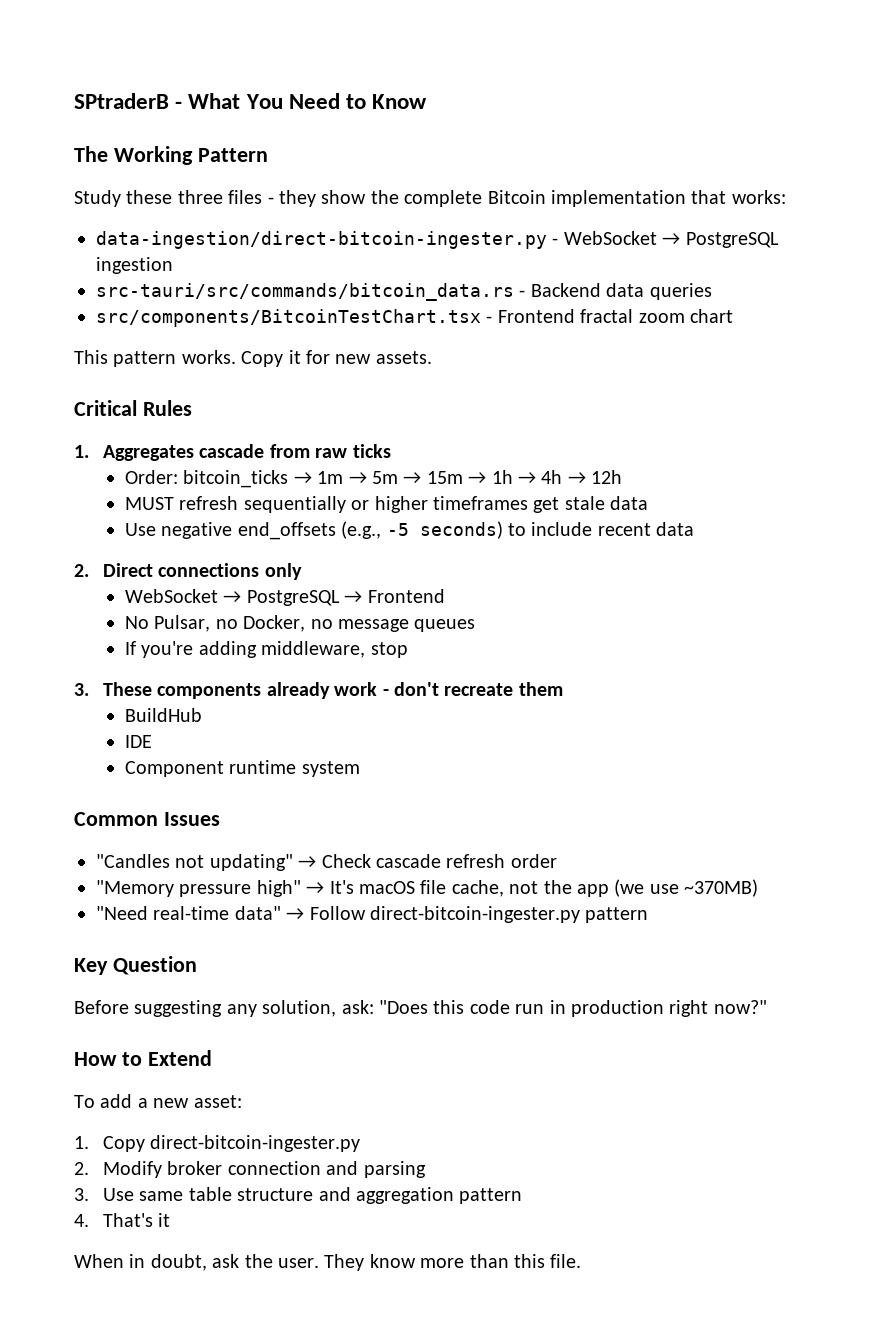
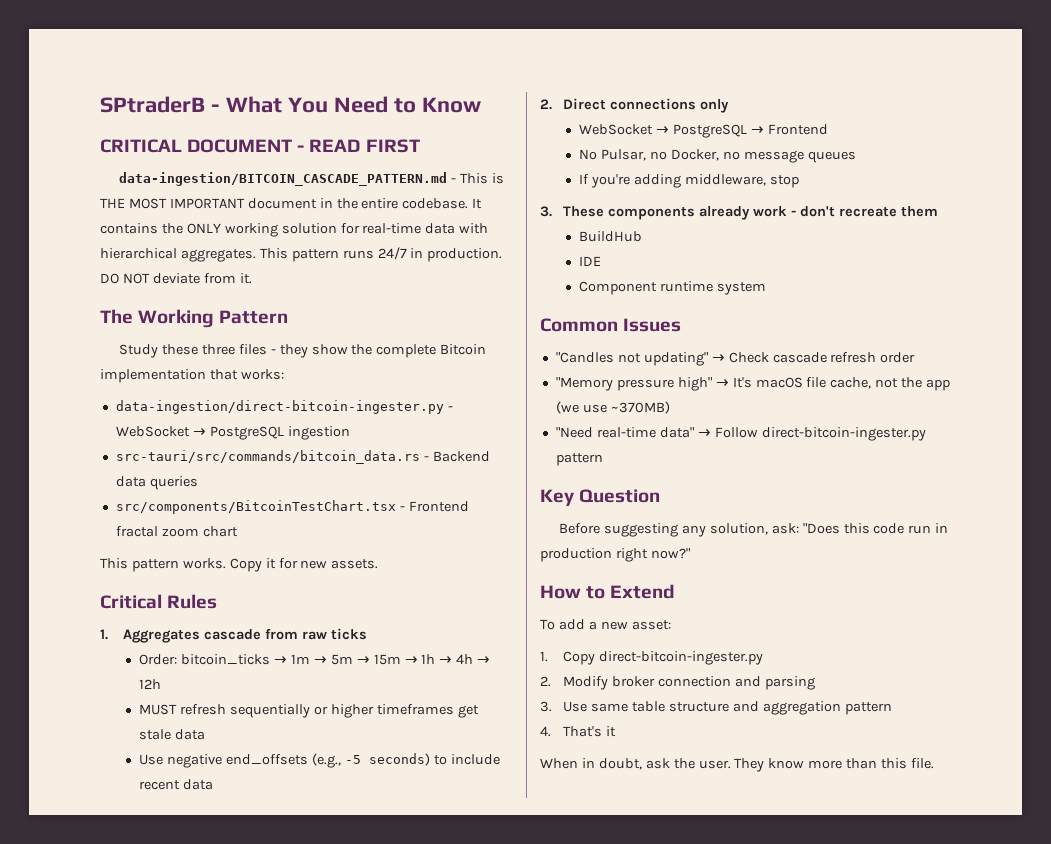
+ CRITICAL DOCUMENT - READ FIRST
+ data-ingestion/BITCOIN_CASCADE_PATTERN.md - This is THE MOST IMPORTANT document in the entire codebase. It contains the ONLY working solution for real-time data with hierarchical aggregates. This pattern runs 24/7 in production. DO NOT deviate from it.

